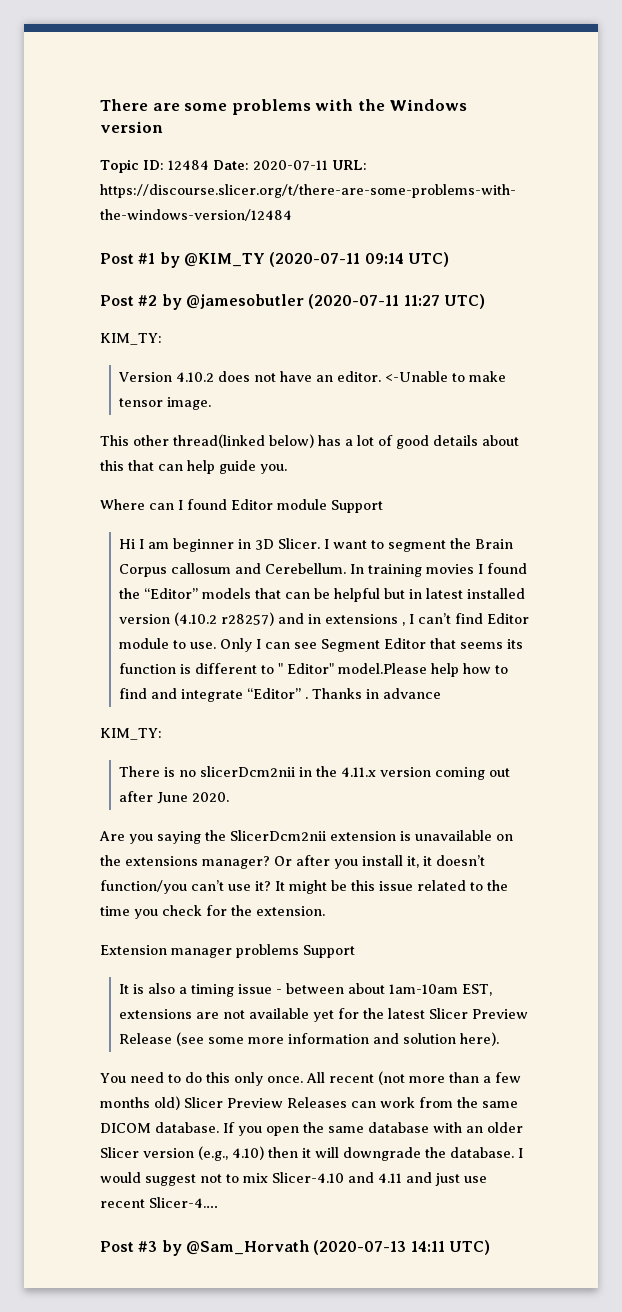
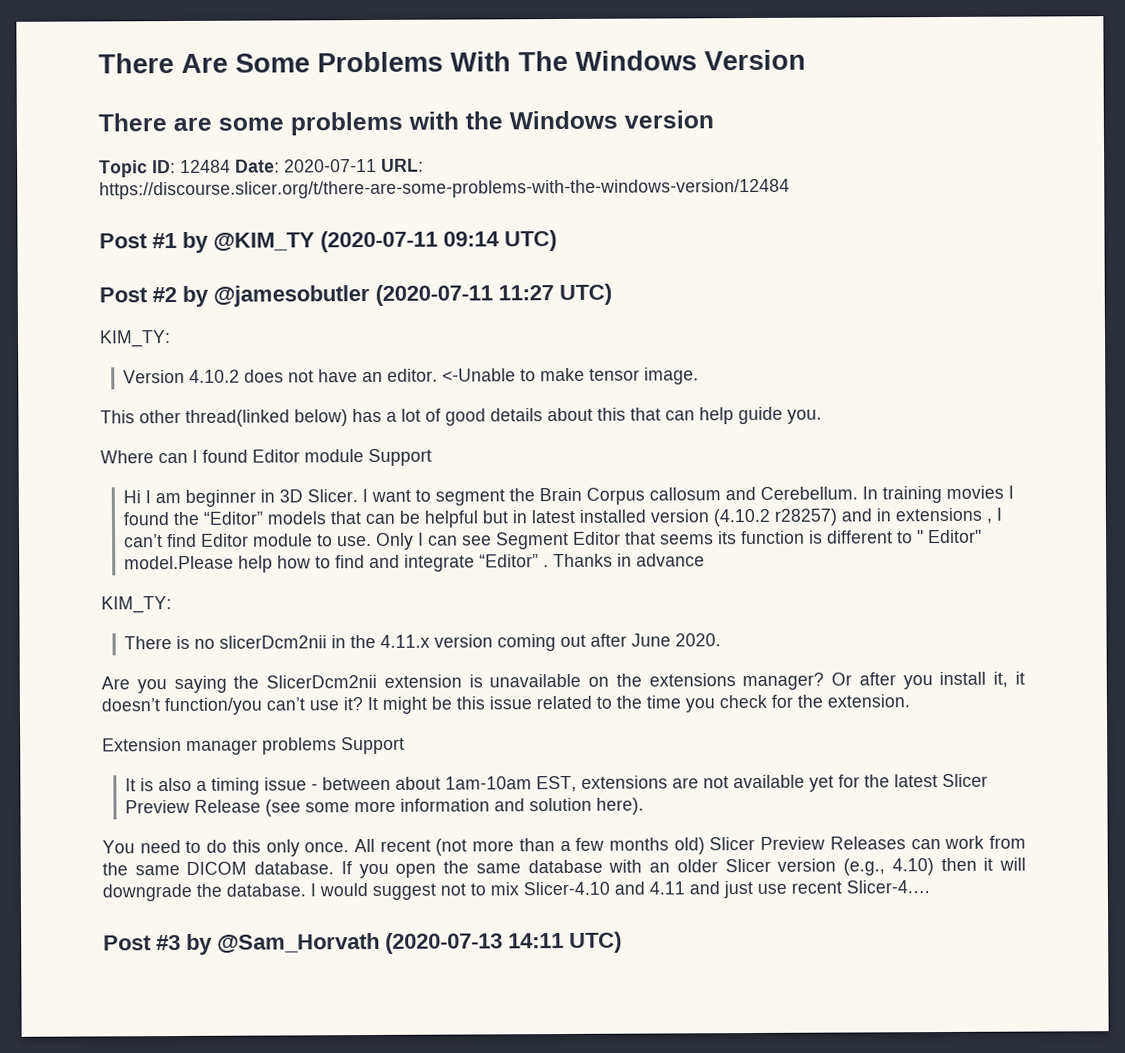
+ There Are Some Problems With The Windows Version

